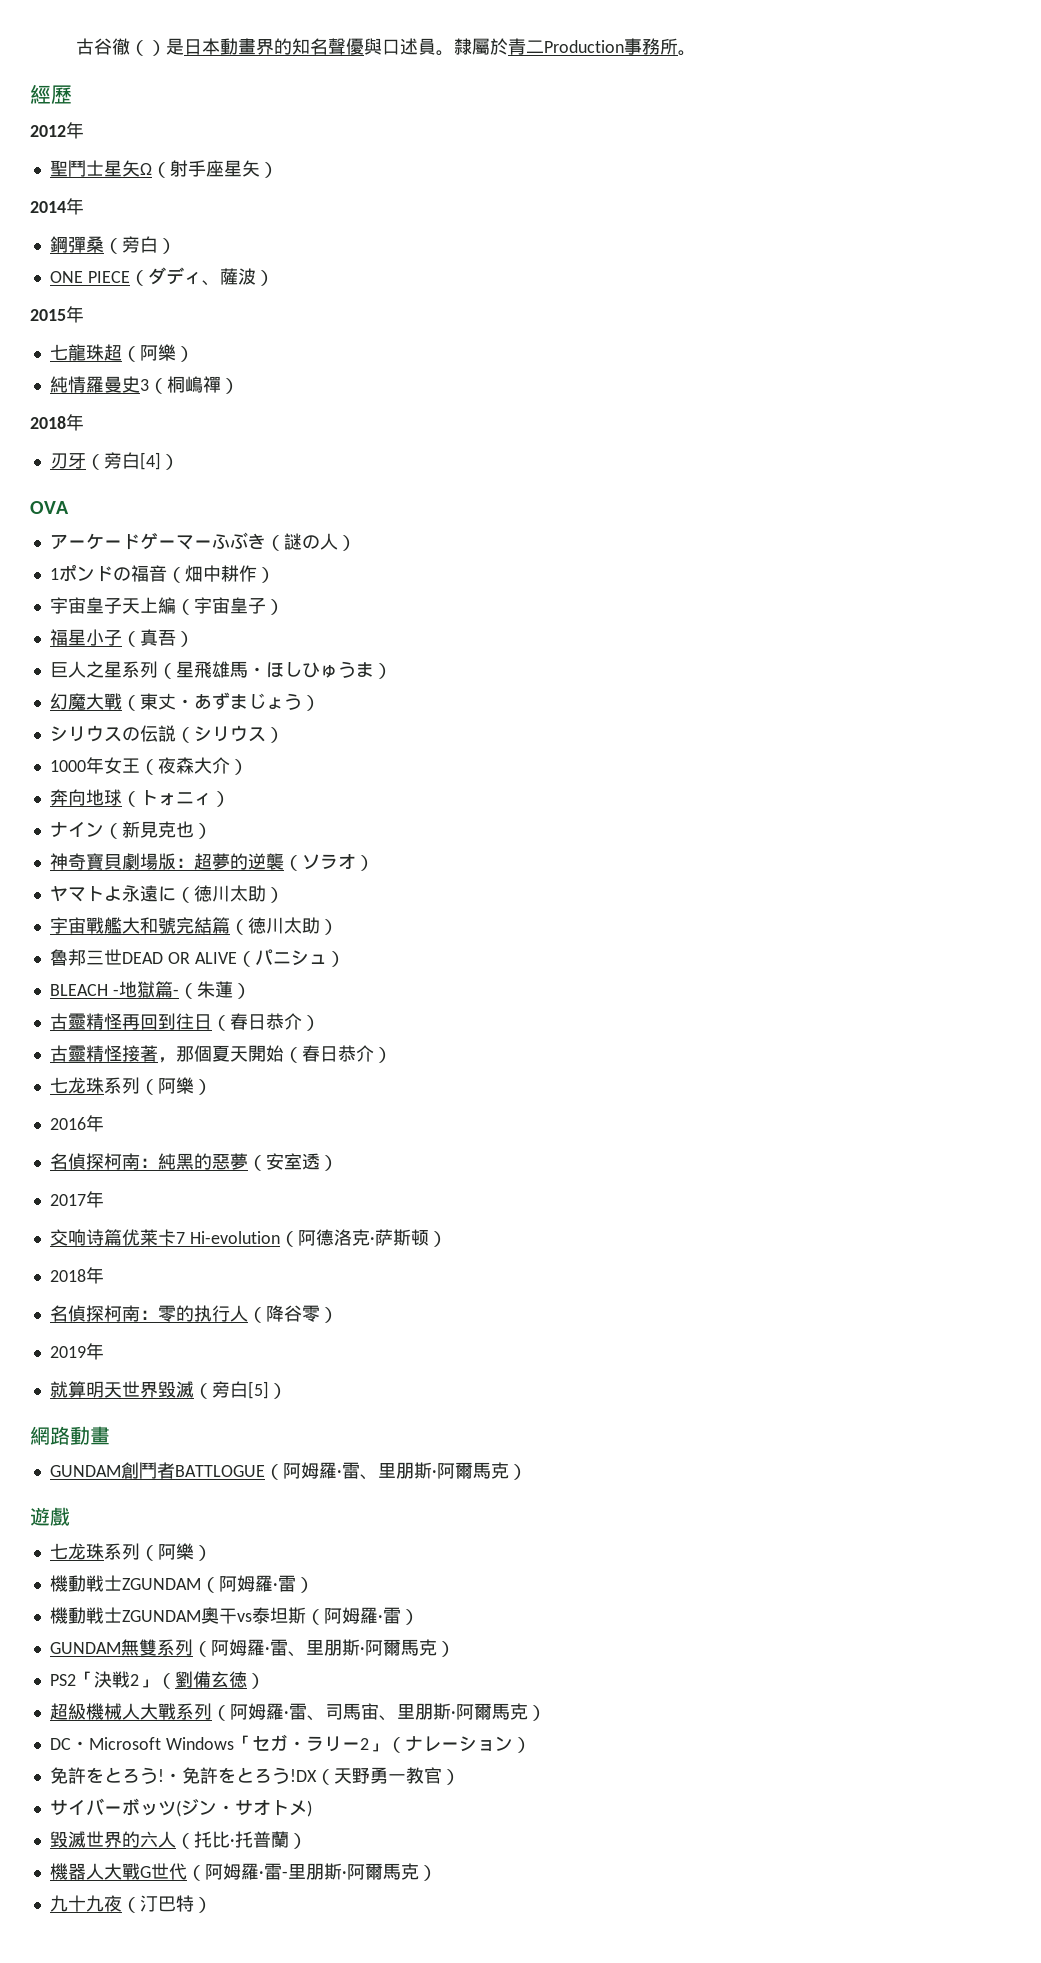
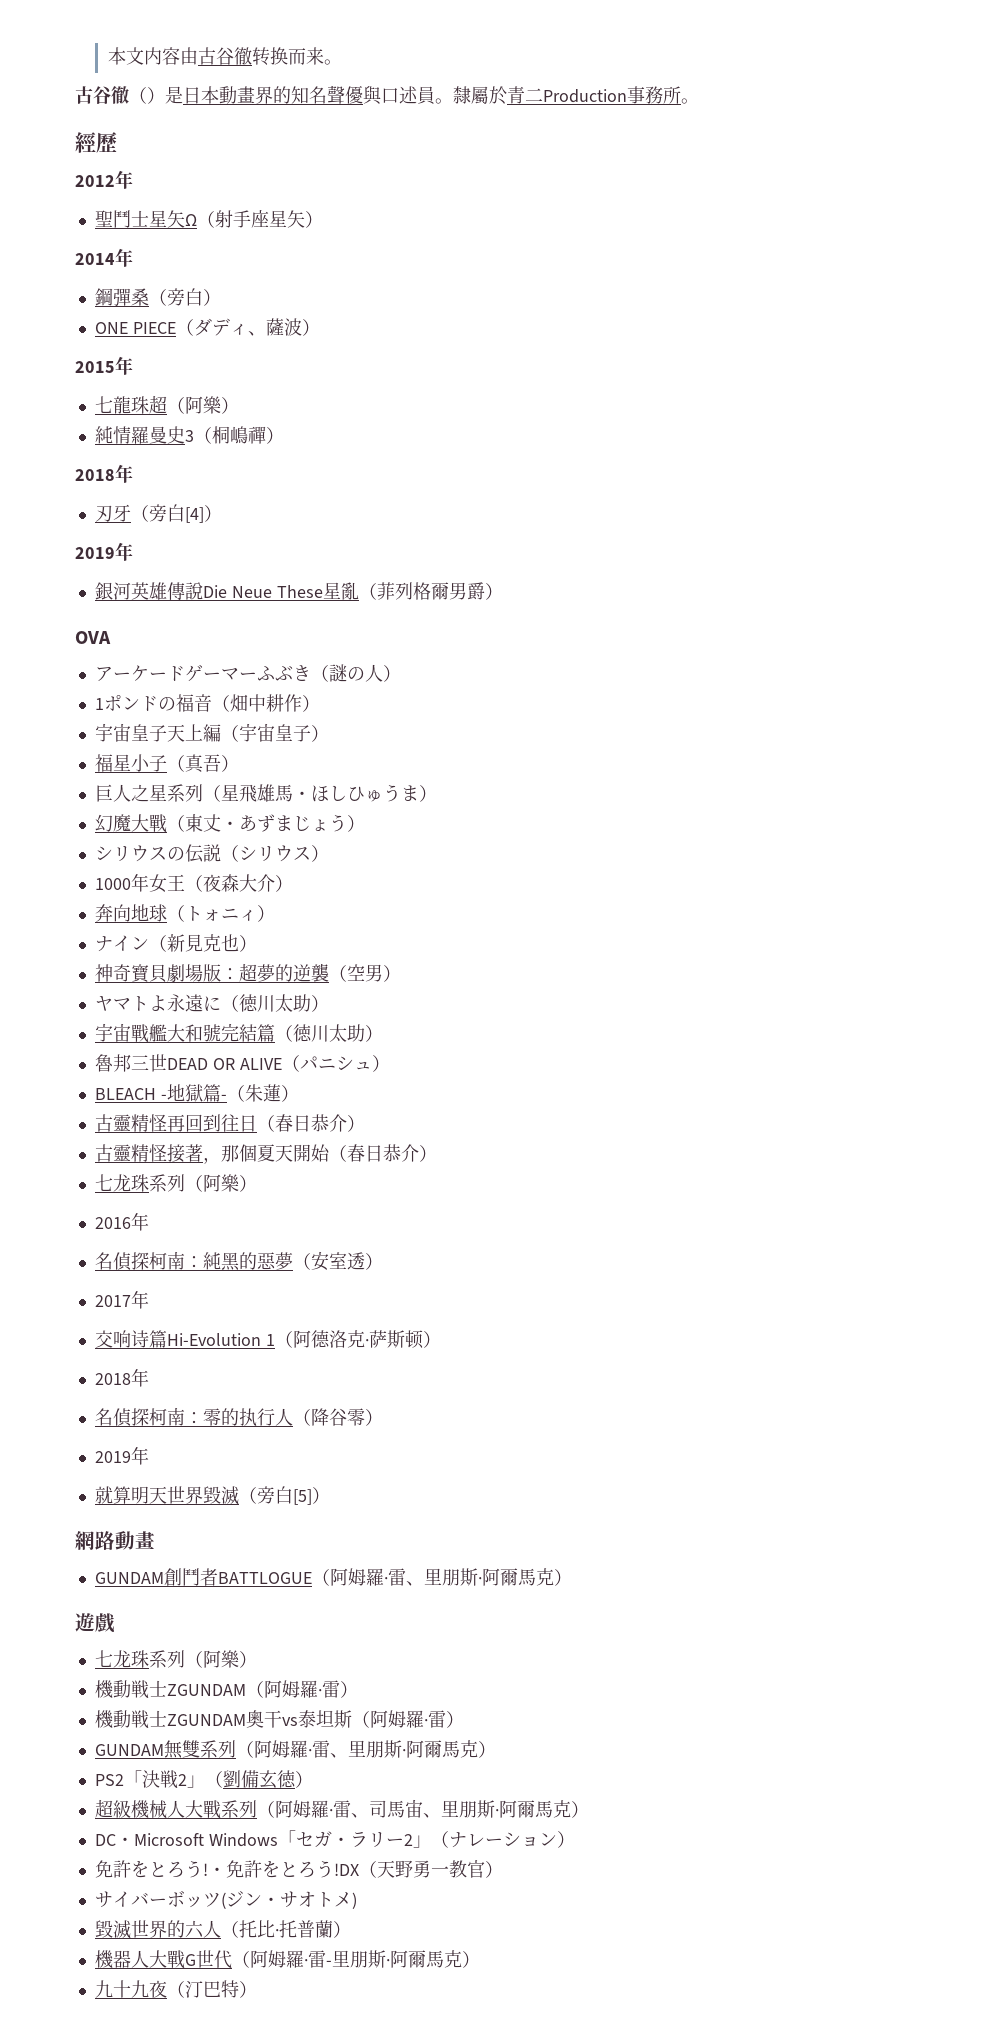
+ 本文内容由古谷徹转换而来。
  刃牙（旁白[4]）
+ 2019年
+ 銀河英雄傳說Die Neue These星亂（菲列格爾男爵）
- 神奇寶貝劇場版：超夢的逆襲（ソラオ）
+ 神奇寶貝劇場版：超夢的逆襲（空男）
- 交响诗篇优莱卡7 Hi-evolution（阿德洛克·萨斯顿）
+ 交响诗篇Hi-Evolution 1（阿德洛克·萨斯顿）

